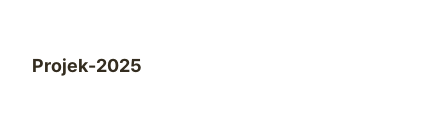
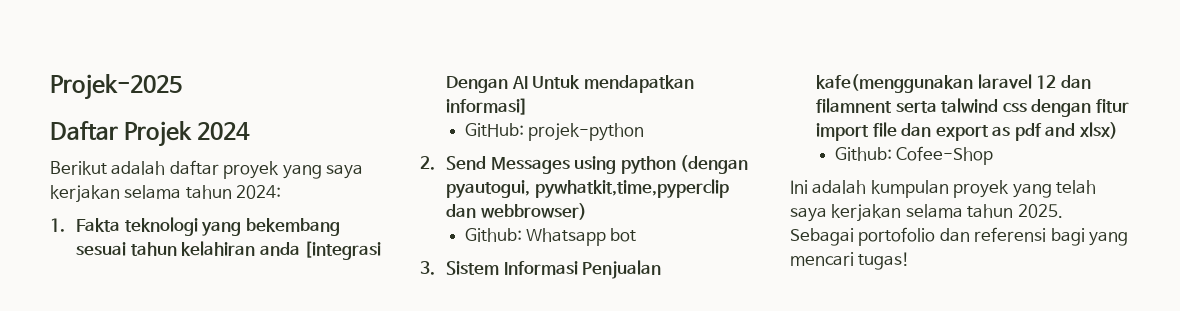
+ Daftar Projek 2024
+ Berikut adalah daftar proyek yang saya kerjakan selama tahun 2024:
+ 1. Fakta teknologi yang bekembang sesuai tahun kelahiran anda [integrasi Dengan AI Untuk mendapatkan informasi]
+ GitHub: projek-python
+ 2. Send Messages using python (dengan pyautogui, pywhatkit,time,pyperclip dan webbrowser)
+ Github: Whatsapp bot
+ 3. Sistem Informasi Penjualan kafe(menggunakan laravel 12 dan filamnent serta talwind css dengan fitur import file dan export as pdf and xlsx)
+ Github: Cofee-Shop
+ Ini adalah kumpulan proyek yang telah saya kerjakan selama tahun 2025. Sebagai portofolio dan referensi bagi yang mencari tugas!

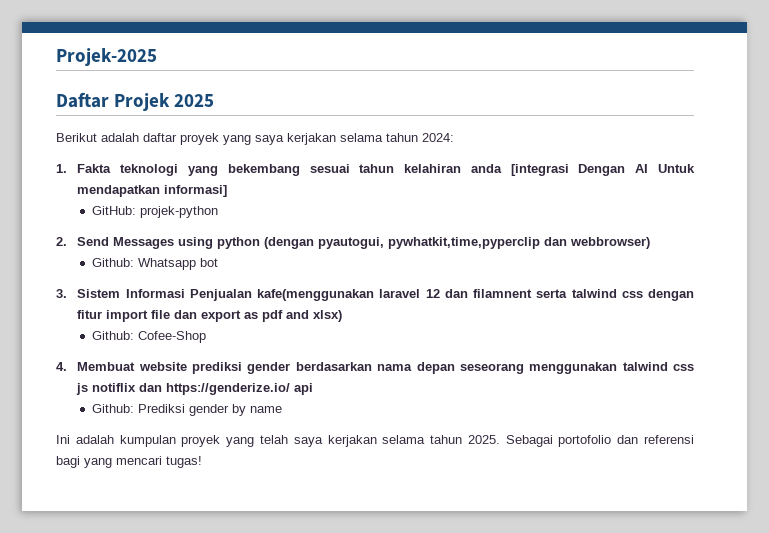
- Daftar Projek 2024
+ Daftar Projek 2025
+ 4. Membuat website prediksi gender berdasarkan nama depan seseorang menggunakan talwind css js notiflix dan https://genderize.io/ api
+ Github: Prediksi gender by name

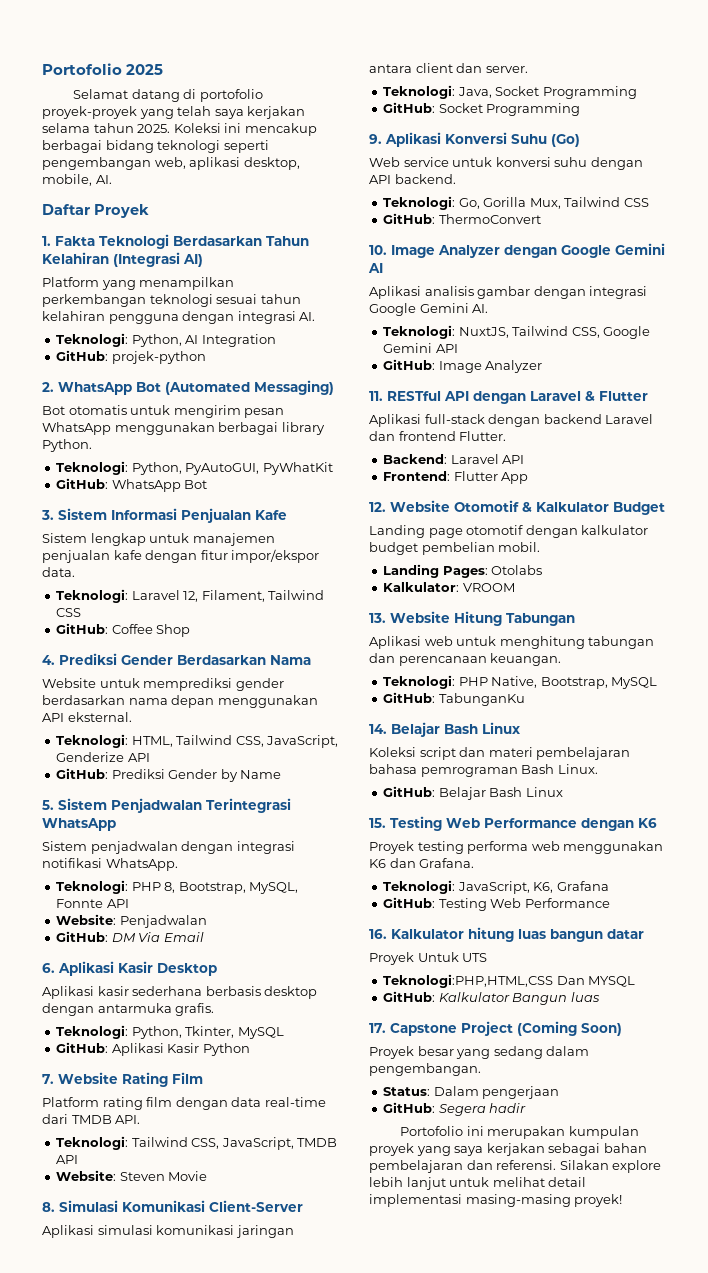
- Projek-2025
- Daftar Projek 2025
- Berikut adalah daftar proyek yang saya kerjakan selama tahun 2024:
- 1. Fakta teknologi yang bekembang sesuai tahun kelahiran anda [integrasi Dengan AI Untuk mendapatkan informasi]
- GitHub: projek-python
- 2. Send Messages using python (dengan pyautogui, pywhatkit,time,pyperclip dan webbrowser)
- Github: Whatsapp bot
- 3. Sistem Informasi Penjualan kafe(menggunakan laravel 12 dan filamnent serta talwind css dengan fitur import file dan export as pdf and xlsx)
- Github: Cofee-Shop
- 4. Membuat website prediksi gender berdasarkan nama depan seseorang menggunakan talwind css js notiflix dan https://genderize.io/ api
- Github: Prediksi gender by name
- Ini adalah kumpulan proyek yang telah saya kerjakan selama tahun 2025.
+ Portofolio 2025
+ Selamat datang di portofolio proyek-proyek yang telah saya kerjakan selama tahun 2025.
- Sebagai portofolio dan referensi bagi yang mencari tugas!
+ Koleksi ini mencakup berbagai bidang teknologi seperti pengembangan web, aplikasi desktop, mobile, AI.
+ Daftar Proyek
+ 1. Fakta Teknologi Berdasarkan Tahun Kelahiran (Integrasi AI)
+ Platform yang menampilkan perkembangan teknologi sesuai tahun kelahiran pengguna dengan integrasi AI.
+ Teknologi: Python, AI Integration
+ GitHub: projek-python
+ 2. WhatsApp Bot (Automated Messaging)
+ Bot otomatis untuk mengirim pesan WhatsApp menggunakan berbagai library Python.
+ Teknologi: Python, PyAutoGUI, PyWhatKit
+ GitHub: WhatsApp Bot
+ 3. Sistem Informasi Penjualan Kafe
+ Sistem lengkap untuk manajemen penjualan kafe dengan fitur impor/ekspor data.
+ Teknologi: Laravel 12, Filament, Tailwind CSS
+ GitHub: Coffee Shop
+ 4. Prediksi Gender Berdasarkan Nama
+ Website untuk memprediksi gender berdasarkan nama depan menggunakan API eksternal.
+ Teknologi: HTML, Tailwind CSS, JavaScript, Genderize API
+ GitHub: Prediksi Gender by Name
+ 5. Sistem Penjadwalan Terintegrasi WhatsApp
+ Sistem penjadwalan dengan integrasi notifikasi WhatsApp.
+ Teknologi: PHP 8, Bootstrap, MySQL, Fonnte API
+ Website: Penjadwalan
+ GitHub: DM Via Email
+ 6. Aplikasi Kasir Desktop
+ Aplikasi kasir sederhana berbasis desktop dengan antarmuka grafis.
+ Teknologi: Python, Tkinter, MySQL
+ GitHub: Aplikasi Kasir Python
+ 7. Website Rating Film
+ Platform rating film dengan data real-time dari TMDB API.
+ Teknologi: Tailwind CSS, JavaScript, TMDB API
+ Website: Steven Movie
+ 8. Simulasi Komunikasi Client-Server
+ Aplikasi simulasi komunikasi jaringan antara client dan server.
+ Teknologi: Java, Socket Programming
+ GitHub: Socket Programming
+ 9. Aplikasi Konversi Suhu (Go)
+ Web service untuk konversi suhu dengan API backend.
+ Teknologi: Go, Gorilla Mux, Tailwind CSS
+ GitHub: ThermoConvert
+ 10. Image Analyzer dengan Google Gemini AI
+ Aplikasi analisis gambar dengan integrasi Google Gemini AI.
+ Teknologi: NuxtJS, Tailwind CSS, Google Gemini API
+ GitHub: Image Analyzer
+ 11. RESTful API dengan Laravel & Flutter
+ Aplikasi full-stack dengan backend Laravel dan frontend Flutter.
+ Backend: Laravel API
+ Frontend: Flutter App
+ 12. Website Otomotif & Kalkulator Budget
+ Landing page otomotif dengan kalkulator budget pembelian mobil.
+ Landing Pages: Otolabs
+ Kalkulator: VROOM
+ 13. Website Hitung Tabungan
+ Aplikasi web untuk menghitung tabungan dan perencanaan keuangan.
+ Teknologi: PHP Native, Bootstrap, MySQL
+ GitHub: TabunganKu
+ 14. Belajar Bash Linux
+ Koleksi script dan materi pembelajaran bahasa pemrograman Bash Linux.
+ GitHub: Belajar Bash Linux
+ 15. Testing Web Performance dengan K6
+ Proyek testing performa web menggunakan K6 dan Grafana.
+ Teknologi: JavaScript, K6, Grafana
+ GitHub: Testing Web Performance
+ 16. Kalkulator hitung luas bangun datar
+ Proyek Untuk UTS
+ Teknologi:PHP,HTML,CSS Dan MYSQL
+ GitHub: Kalkulator Bangun luas
+ 17. Capstone Project (Coming Soon)
+ Proyek besar yang sedang dalam pengembangan.
+ Status: Dalam pengerjaan
+ GitHub: Segera hadir
+ Portofolio ini merupakan kumpulan proyek yang saya kerjakan sebagai bahan pembelajaran dan referensi. Silakan explore lebih lanjut untuk melihat detail implementasi masing-masing proyek!

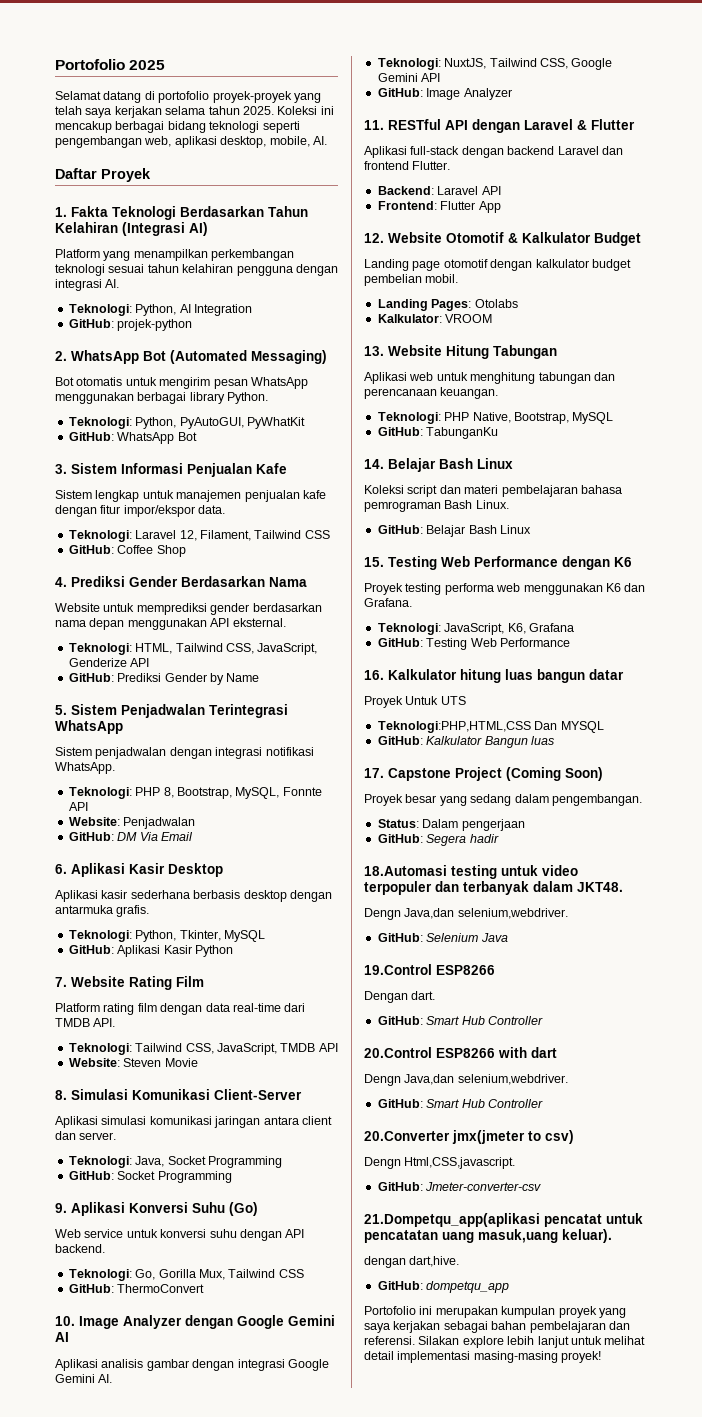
+ 18.Automasi testing untuk video terpopuler dan terbanyak dalam JKT48.
+ Dengn Java,dan selenium,webdriver.
+ GitHub: Selenium Java
+ 19.Control ESP8266
+ Dengan dart.
+ GitHub: Smart Hub Controller
+ 20.Control ESP8266 with dart
+ Dengn Java,dan selenium,webdriver.
+ GitHub: Smart Hub Controller
+ 20.Converter jmx(jmeter to csv)
+ Dengn Html,CSS,javascript.
+ GitHub: Jmeter-converter-csv
+ 21.Dompetqu_app(aplikasi pencatat untuk pencatatan uang masuk,uang keluar).
+ dengan dart,hive.
+ GitHub: dompetqu_app

